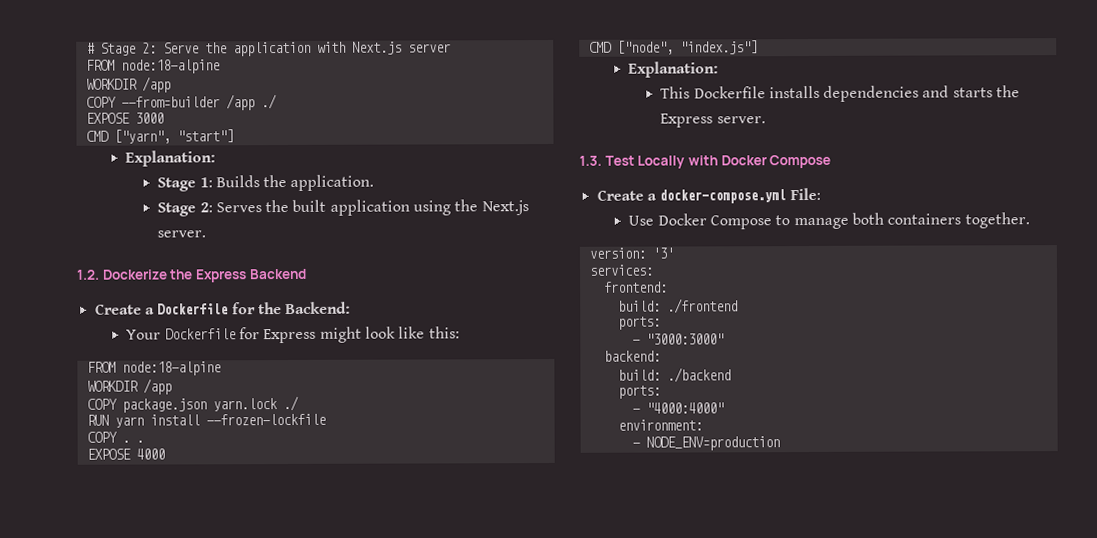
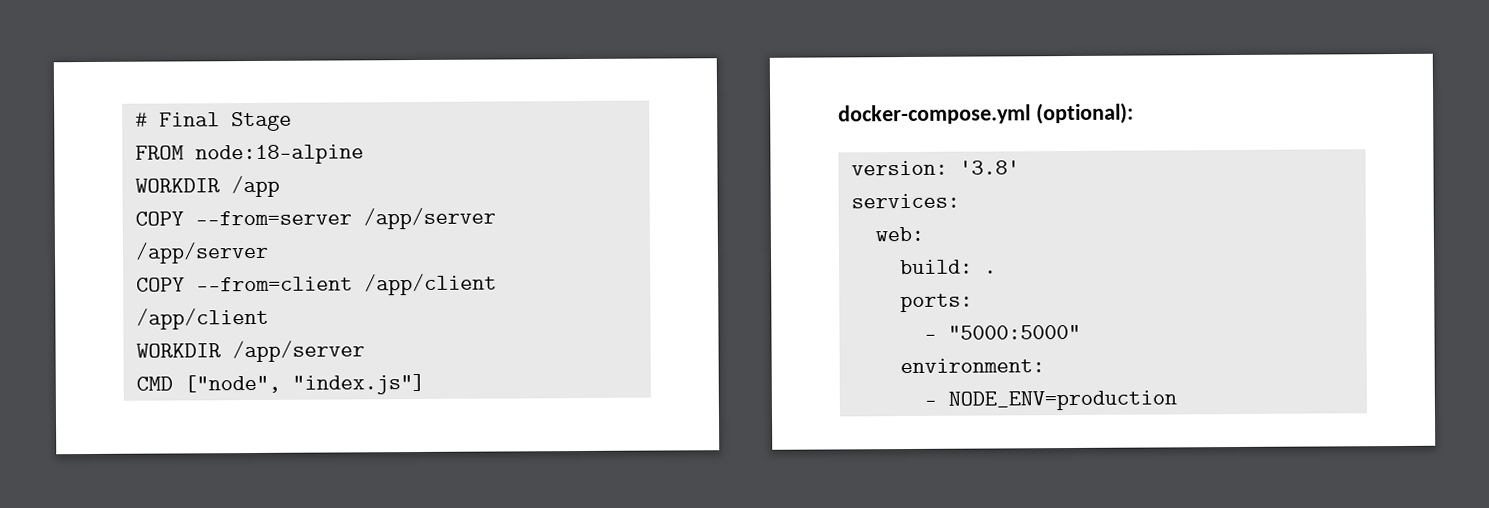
- # Stage 2: Serve the application with Next.js server
+ # Final Stage
  FROM node:18-alpine
  WORKDIR /app
- COPY --from=builder /app ./
- EXPOSE 3000
- CMD ["yarn", "start"]
- Explanation:
- Stage 1: Builds the application.
- Stage 2: Serves the built application using the Next.js server.
- 1.2. Dockerize the Express Backend
- Create a Dockerfile for the Backend:
- Your Dockerfile for Express might look like this:
- FROM node:18-alpine
- WORKDIR /app
- COPY package.json yarn.lock ./
- RUN yarn install --frozen-lockfile
- COPY . .
- EXPOSE 4000
+ COPY --from=server /app/server /app/server
+ COPY --from=client /app/client /app/client
+ WORKDIR /app/server
  CMD ["node", "index.js"]
- Explanation:
- This Dockerfile installs dependencies and starts the Express server.
- 1.3. Test Locally with Docker Compose
- Create a docker-compose.yml File:
- Use Docker Compose to manage both containers together.
+ docker-compose.yml (optional):
- version: '3'
+ version: '3.8'
- frontend:
- build: ./frontend
+ web:
+ build: .
  ports:
- - "3000:3000"
- backend:
- build: ./backend
- ports:
- - "4000:4000"
+ - "5000:5000"

